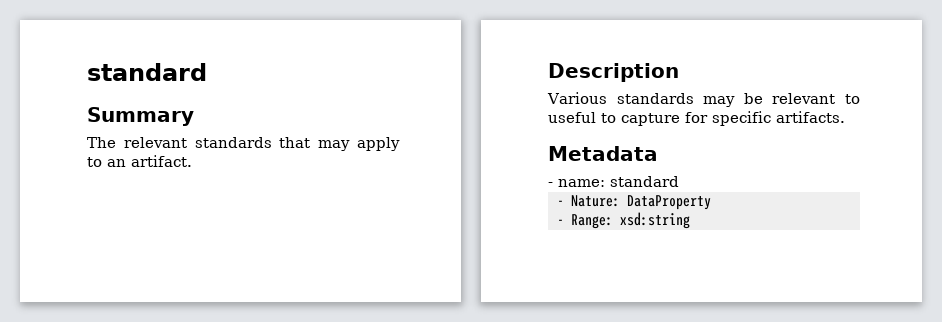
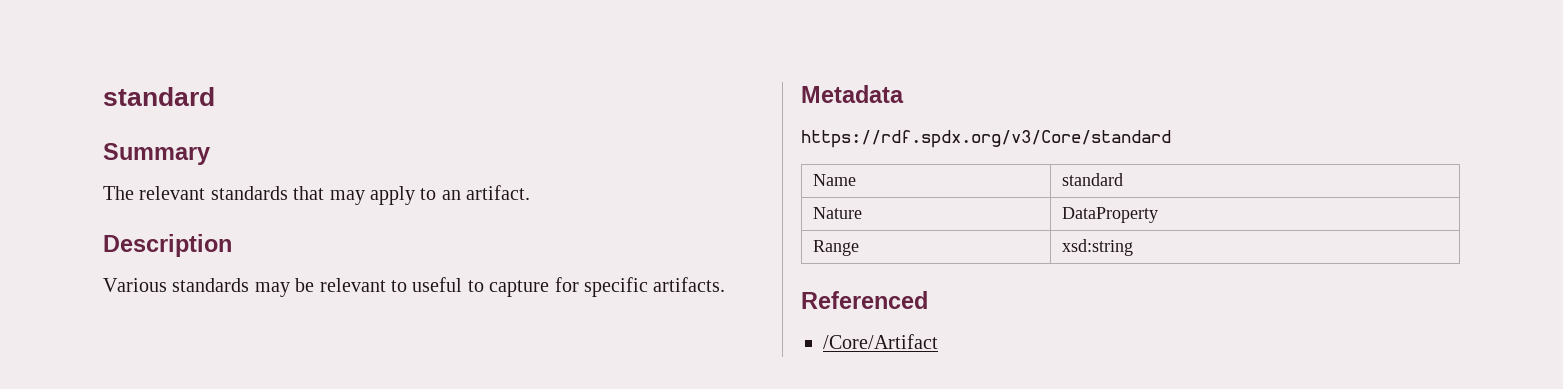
- - name: standard
- - Nature: DataProperty
- - Range: xsd:string
+ https://rdf.spdx.org/v3/Core/standard
+ Name | standard
+ Nature | DataProperty
+ Range | xsd:string
+ Referenced
+ /Core/Artifact

